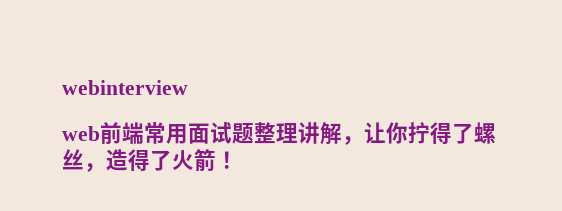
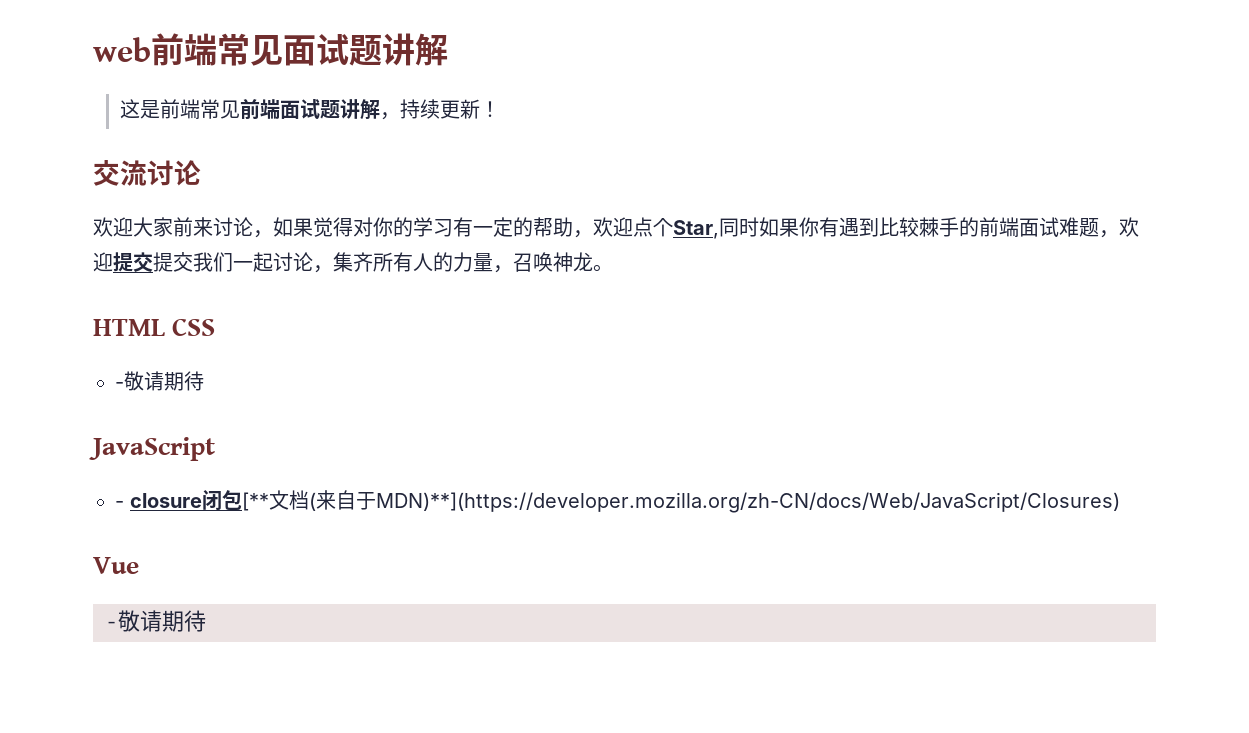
- webinterview
- web前端常用面试题整理讲解，让你拧得了螺丝，造得了火箭！
+ web前端常见面试题讲解
+ 这是前端常见前端面试题讲解，持续更新！
+ 交流讨论
+ 欢迎大家前来讨论，如果觉得对你的学习有一定的帮助，欢迎点个Star,同时如果你有遇到比较棘手的前端面试难题，欢迎提交提交我们一起讨论，集齐所有人的力量，召唤神龙。
+ HTML CSS
+ -敬请期待
+ JavaScript
+ - closure闭包[**文档(来自于MDN)**](https://developer.mozilla.org/zh-CN/docs/Web/JavaScript/Closures)
+ Vue
+ -敬请期待

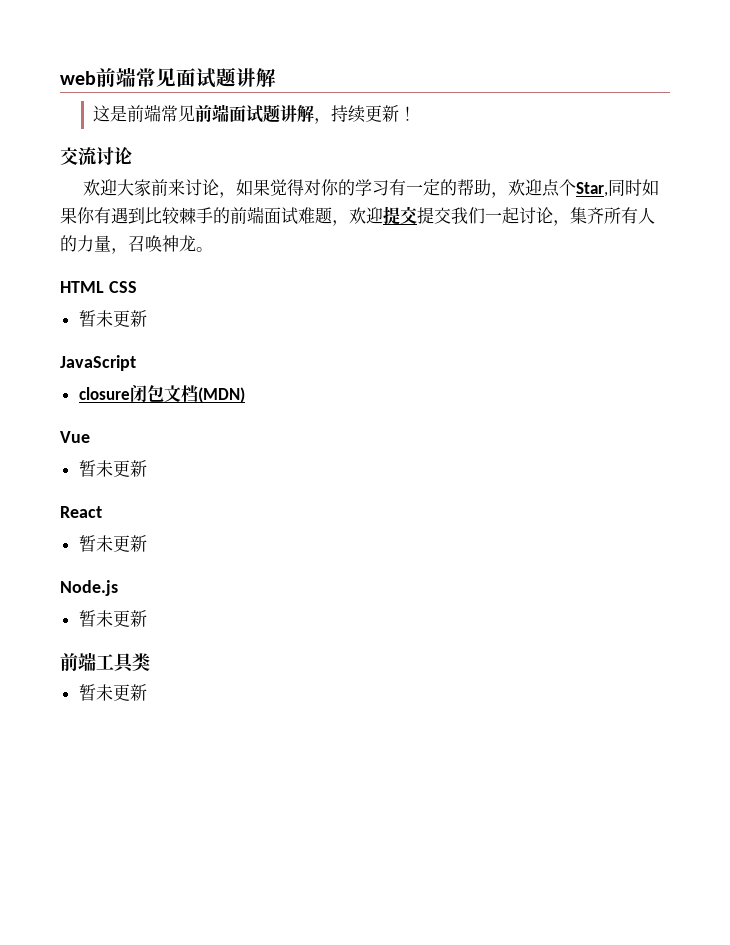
  HTML CSS
- -敬请期待
+ 暂未更新
- - closure闭包[**文档(来自于MDN)**](https://developer.mozilla.org/zh-CN/docs/Web/JavaScript/Closures)
+ closure闭包文档(MDN)
  Vue
- -敬请期待
+ 暂未更新
+ React
+ 暂未更新
+ Node.js
+ 暂未更新
+ 前端工具类
+ 暂未更新

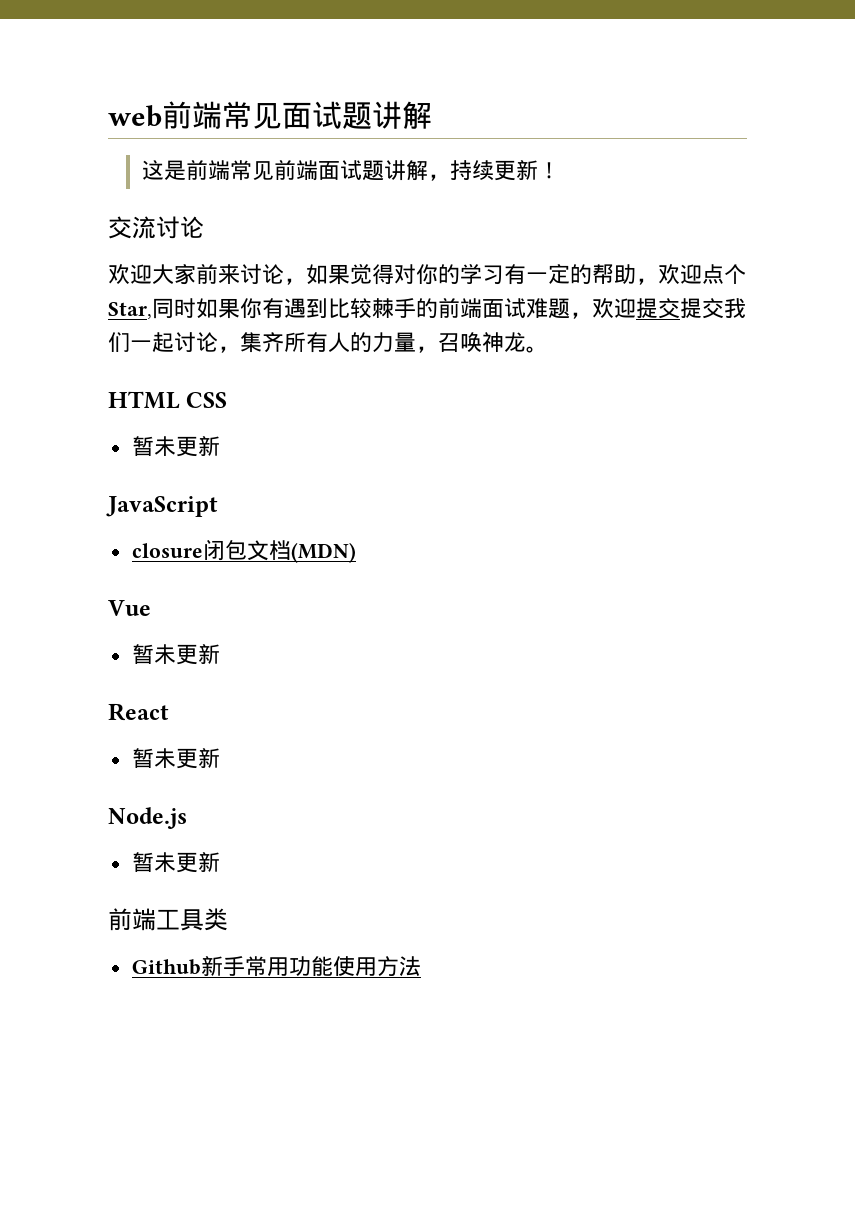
  前端工具类
- 暂未更新
+ Github新手常用功能使用方法

